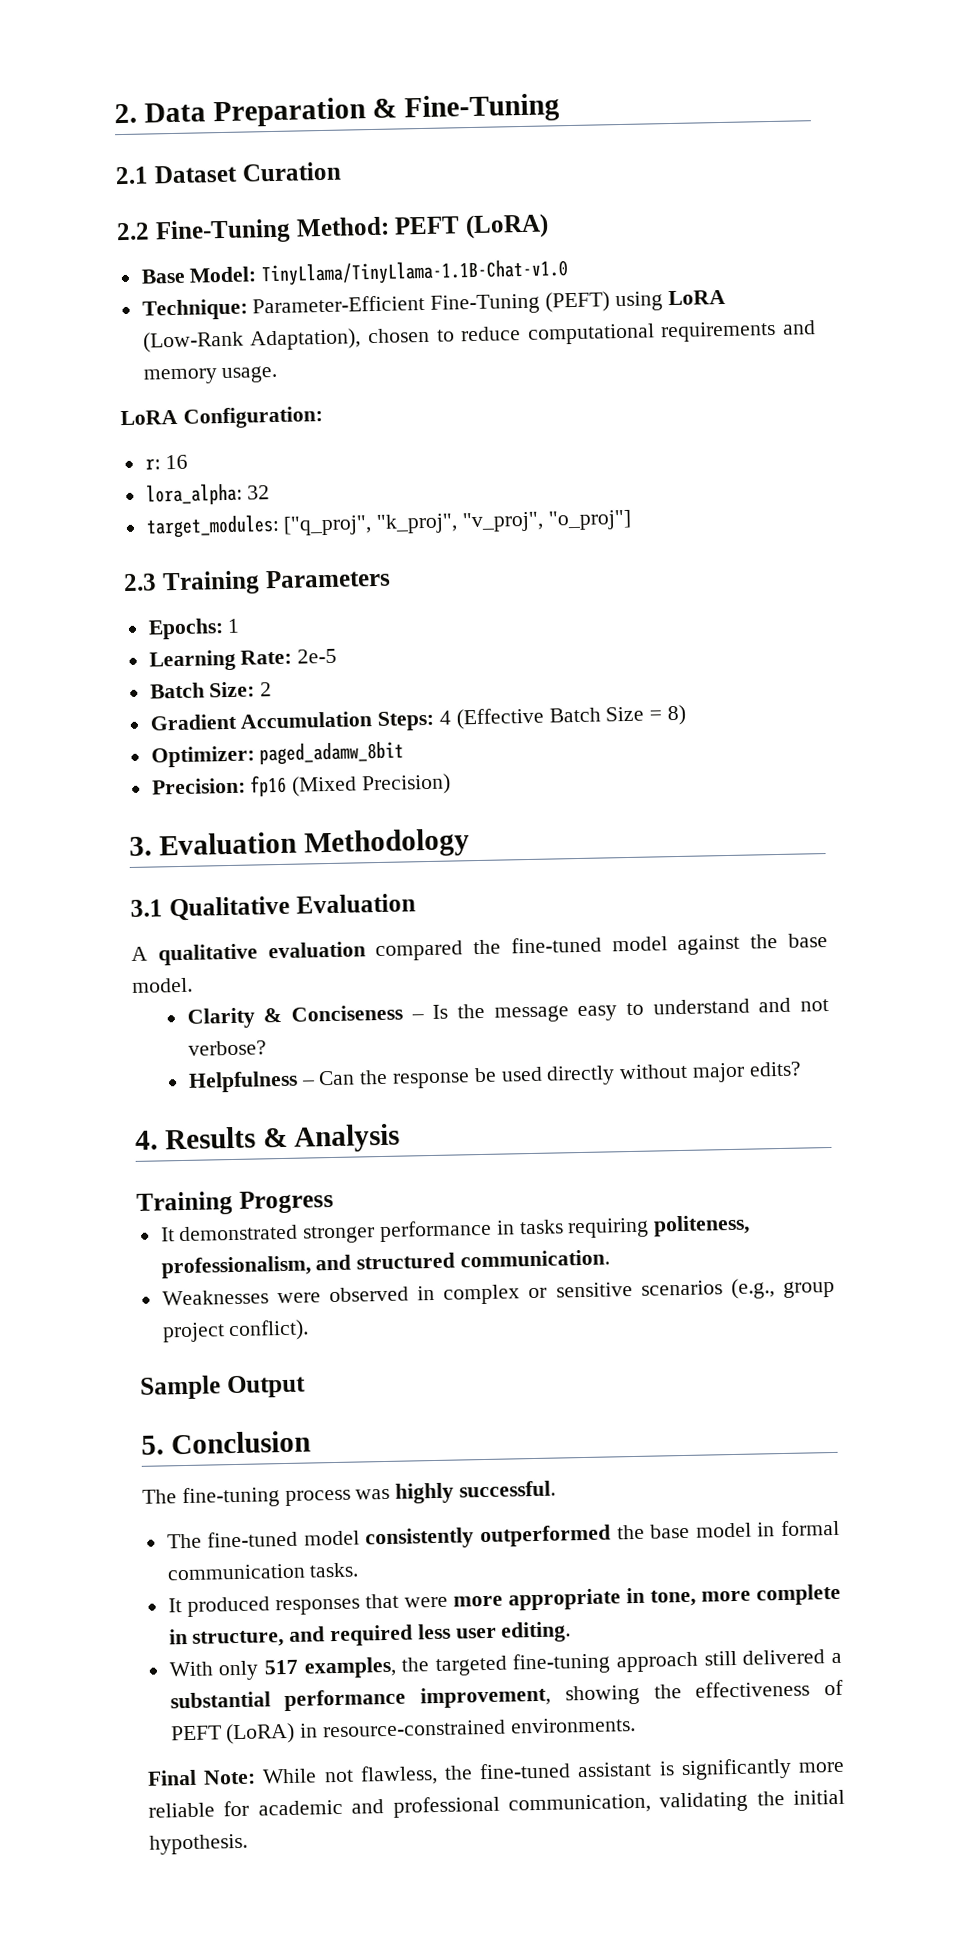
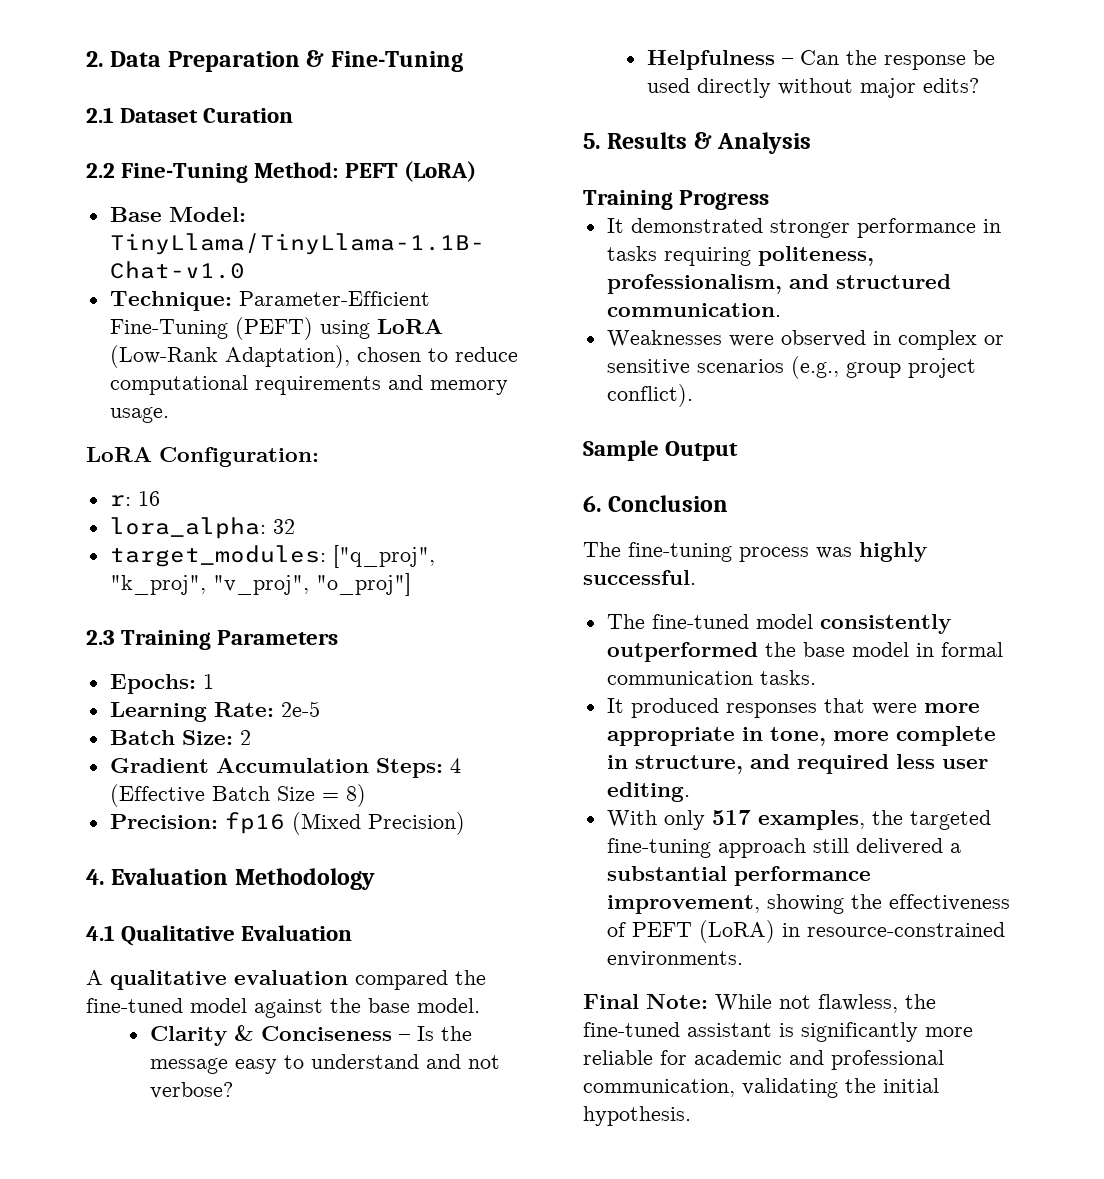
- Optimizer: paged_adamw_8bit
- 3. Evaluation Methodology
+ 4. Evaluation Methodology
- 3.1 Qualitative Evaluation
+ 4.1 Qualitative Evaluation
- 4. Results & Analysis
+ 5. Results & Analysis
- 5. Conclusion
+ 6. Conclusion

